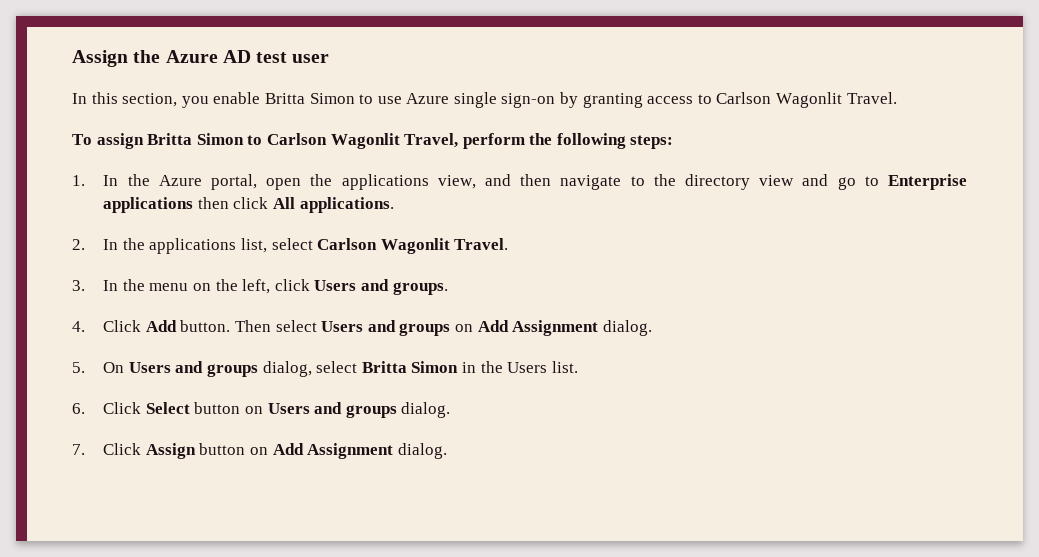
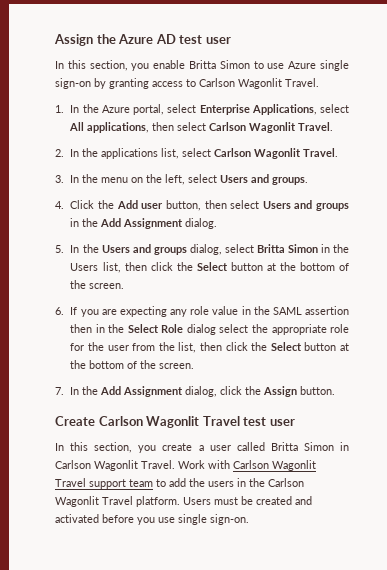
- To assign Britta Simon to Carlson Wagonlit Travel, perform the following steps:
- 1. In the Azure portal, open the applications view, and then navigate to the directory view and go to Enterprise applications then click All applications.
+ 1. In the Azure portal, select Enterprise Applications, select All applications, then select Carlson Wagonlit Travel.
- 3. In the menu on the left, click Users and groups.
+ 3. In the menu on the left, select Users and groups.
- 4. Click Add button. Then select Users and groups on Add Assignment dialog.
+ 4. Click the Add user button, then select Users and groups in the Add Assignment dialog.
- 5. On Users and groups dialog, select Britta Simon in the Users list.
- 6. Click Select button on Users and groups dialog.
- 7. Click Assign button on Add Assignment dialog.
+ 5. In the Users and groups dialog, select Britta Simon in the Users list, then click the Select button at the bottom of the screen.
+ 6. If you are expecting any role value in the SAML assertion then in the Select Role dialog select the appropriate role for the user from the list, then click the Select button at the bottom of the screen.
+ 7. In the Add Assignment dialog, click the Assign button.
+ Create Carlson Wagonlit Travel test user
+ In this section, you create a user called Britta Simon in Carlson Wagonlit Travel. Work with Carlson Wagonlit Travel support team to add the users in the Carlson Wagonlit Travel platform. Users must be created and activated before you use single sign-on.

